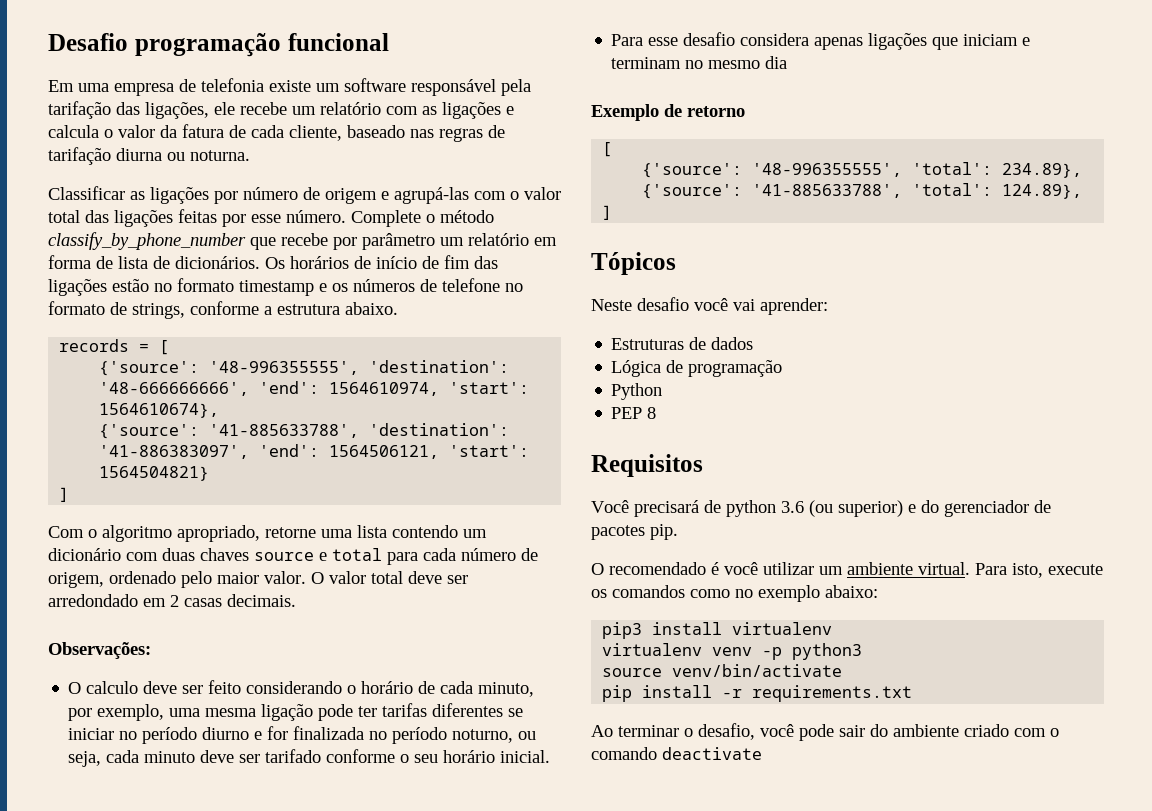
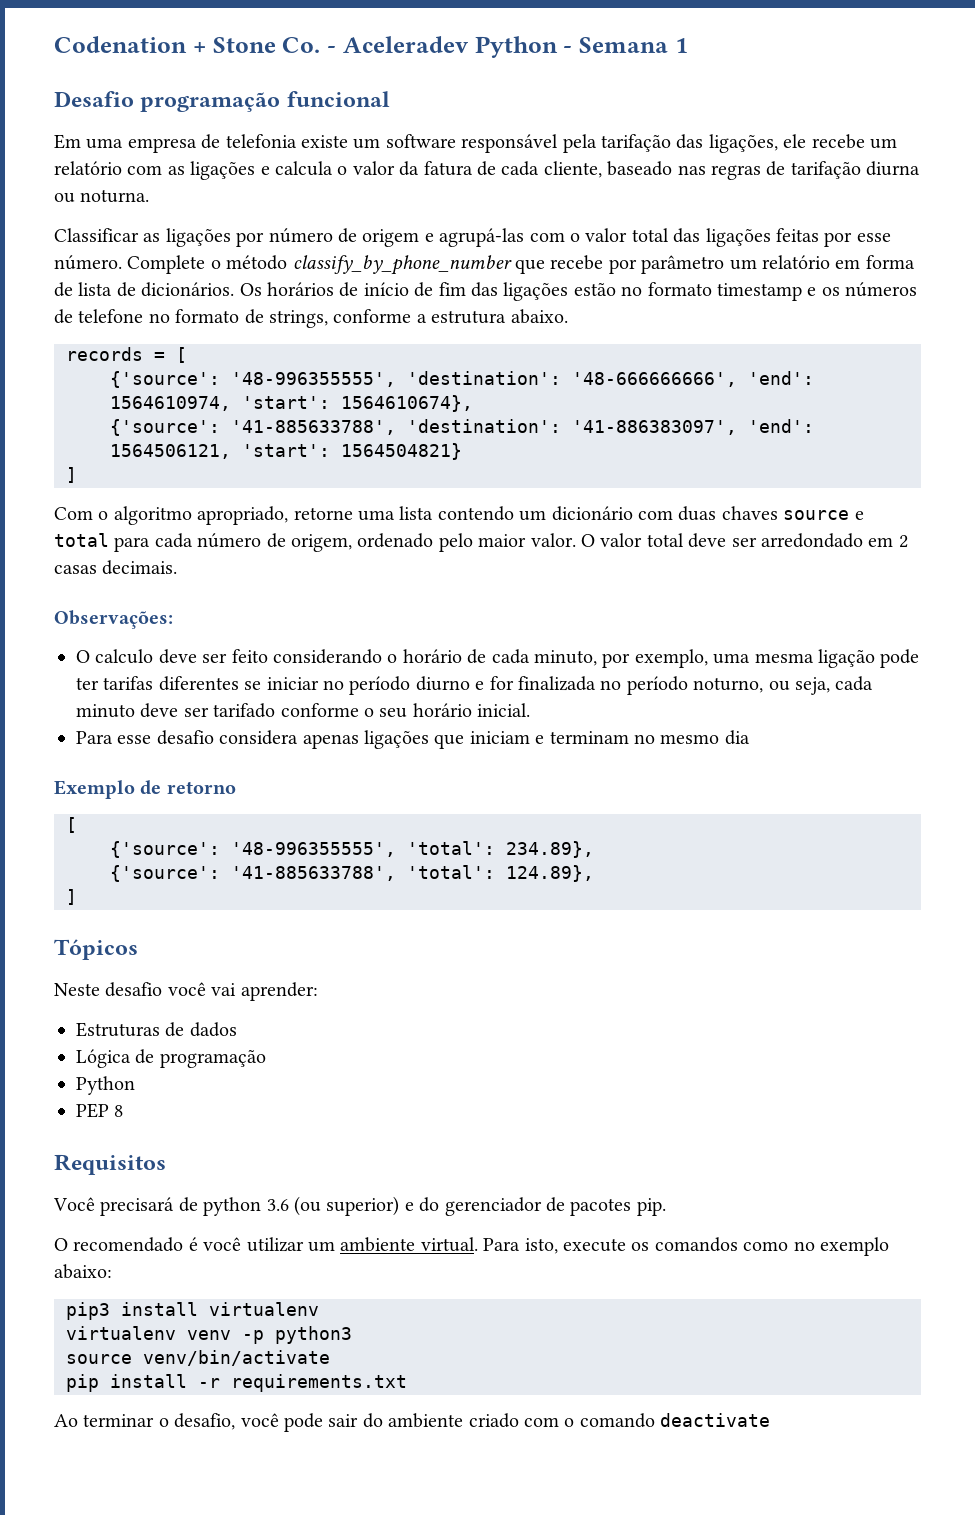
+ Codenation + Stone Co. - Aceleradev Python - Semana 1

